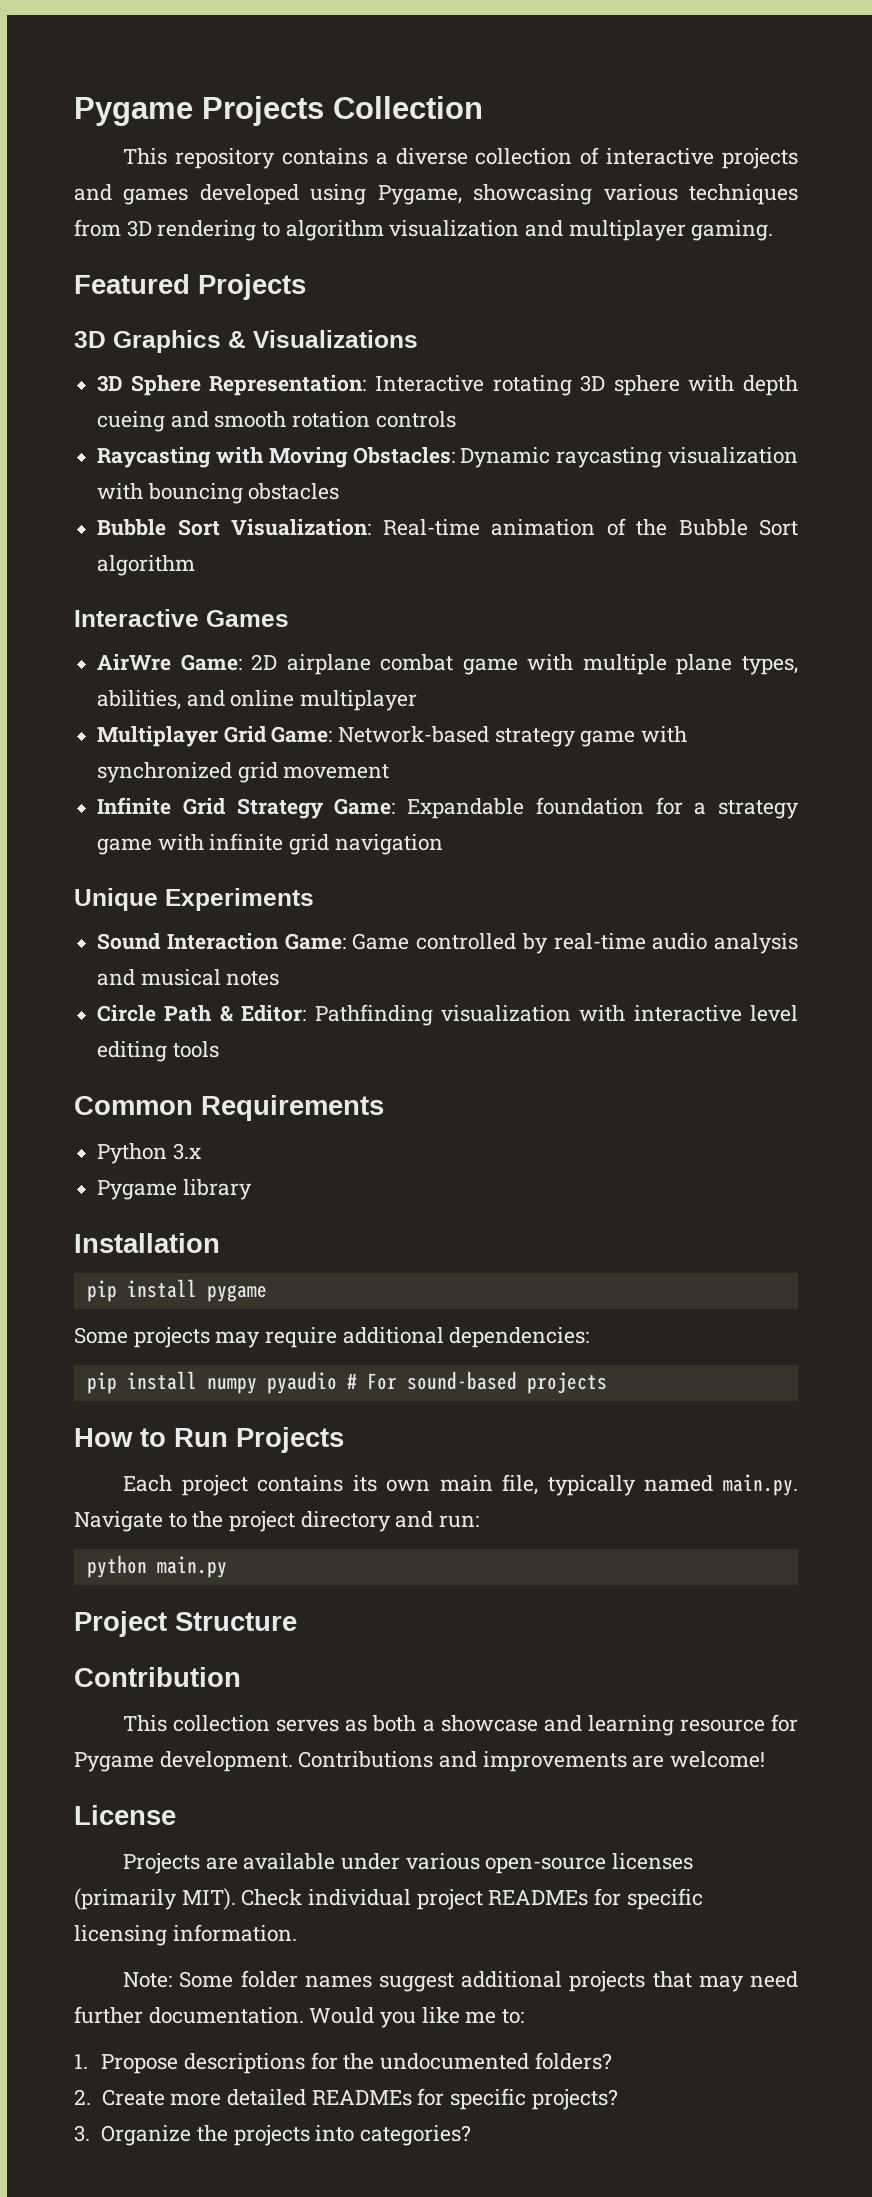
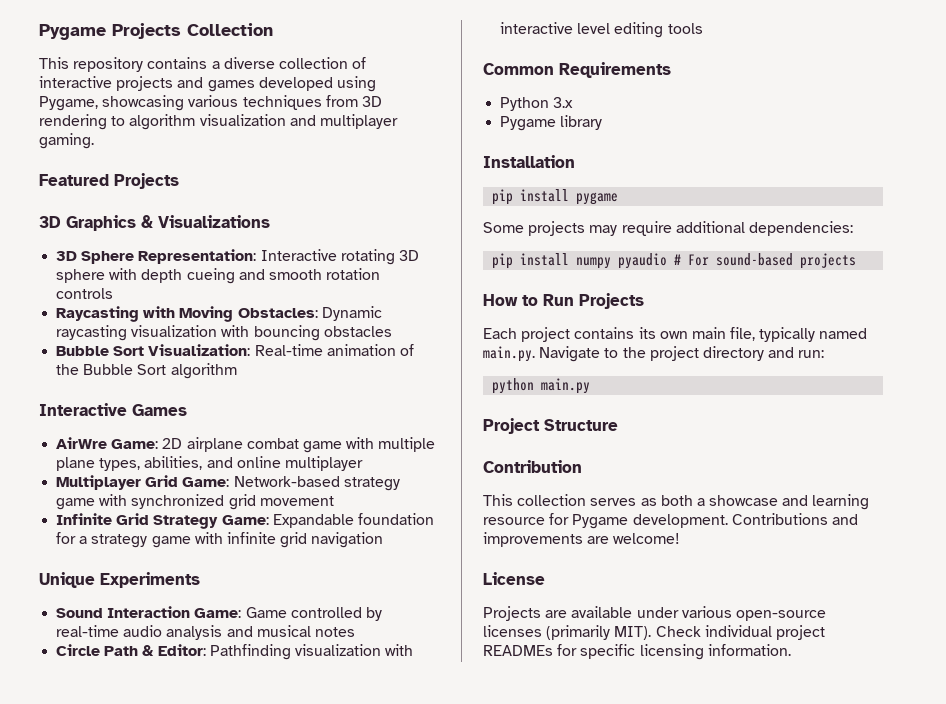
- Note: Some folder names suggest additional projects that may need further documentation. Would you like me to:
- 1. Propose descriptions for the undocumented folders?
- 2. Create more detailed READMEs for specific projects?
- 3. Organize the projects into categories?

